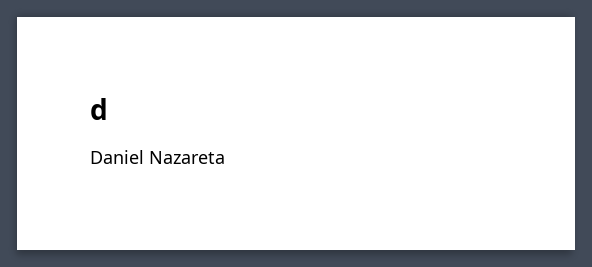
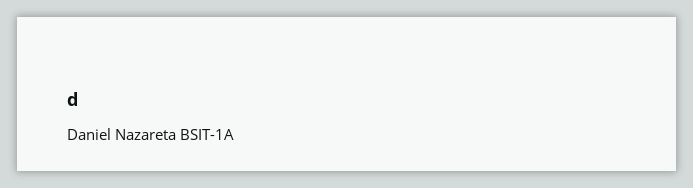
- Daniel Nazareta
+ Daniel Nazareta BSIT-1A

